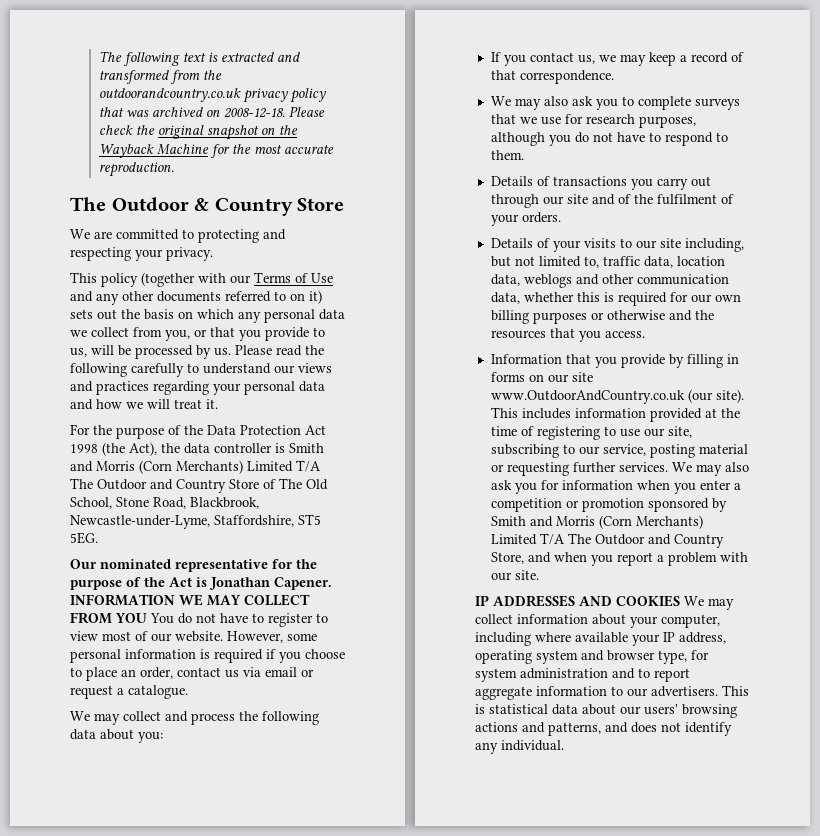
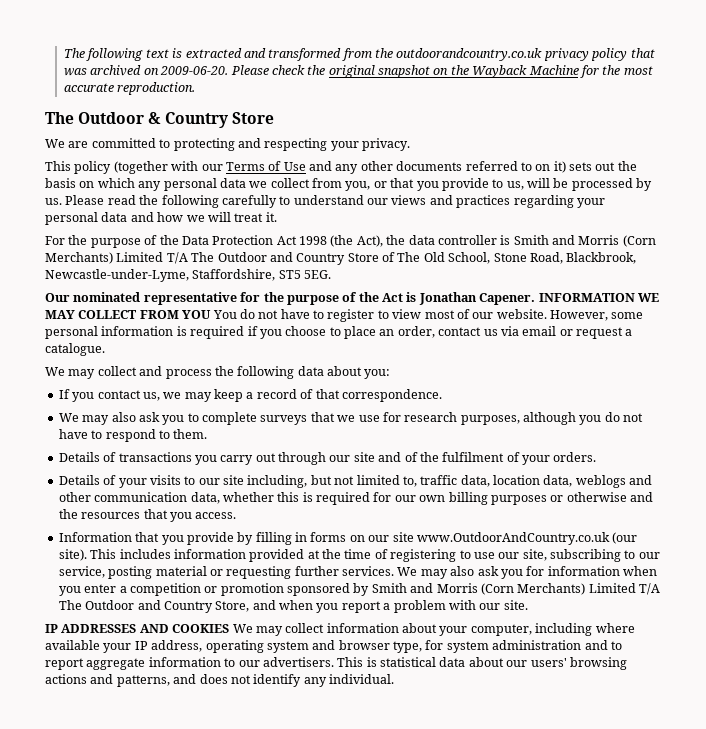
- The following text is extracted and transformed from the outdoorandcountry.co.uk privacy policy that was archived on 2008-12-18.
+ The following text is extracted and transformed from the outdoorandcountry.co.uk privacy policy that was archived on 2009-06-20.

